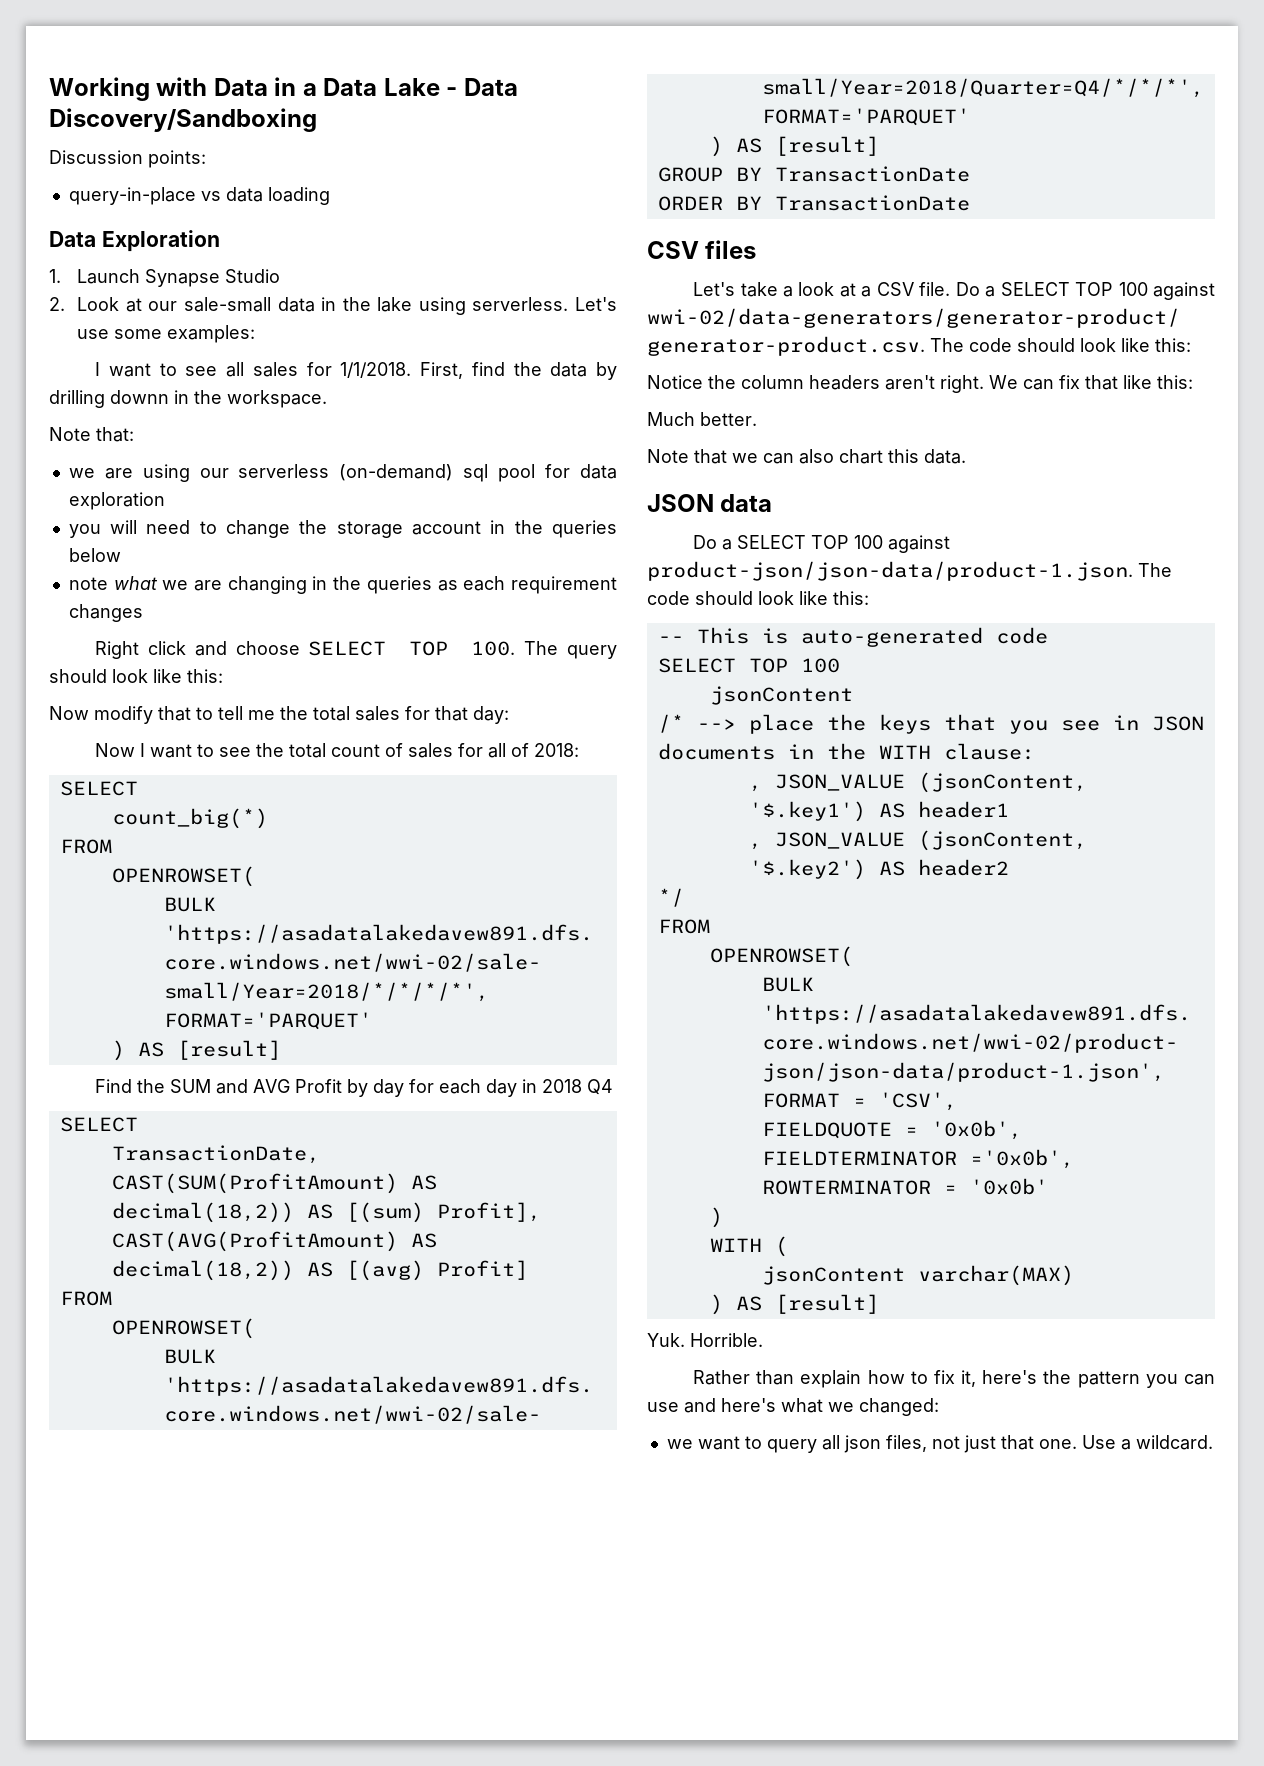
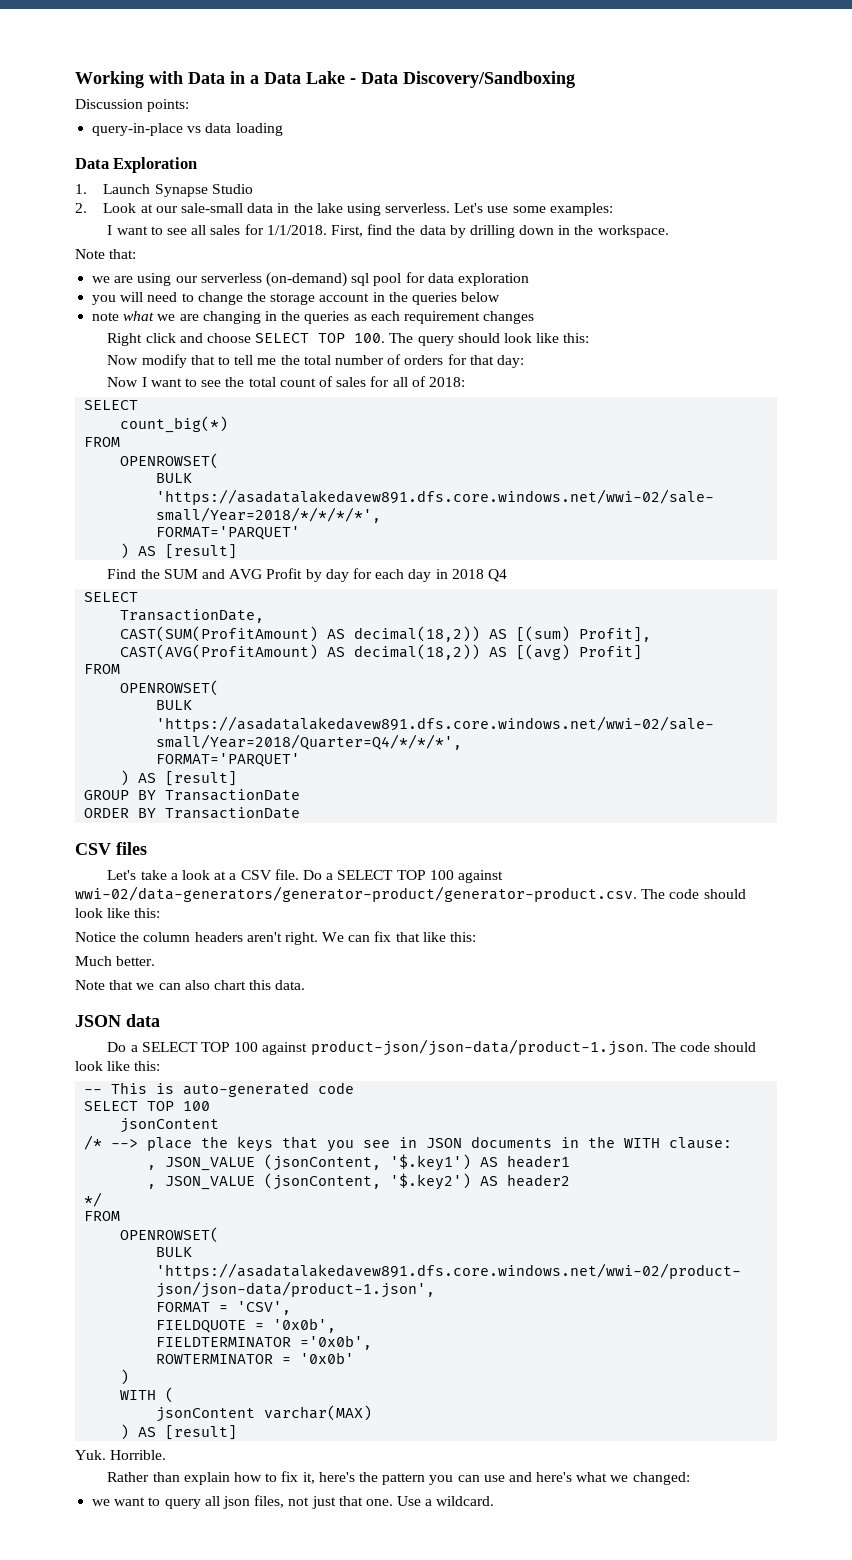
- First, find the data by drilling downn in the workspace.
+ First, find the data by drilling down in the workspace.
- Now modify that to tell me the total sales for that day:
+ Now modify that to tell me the total number of orders for that day:

